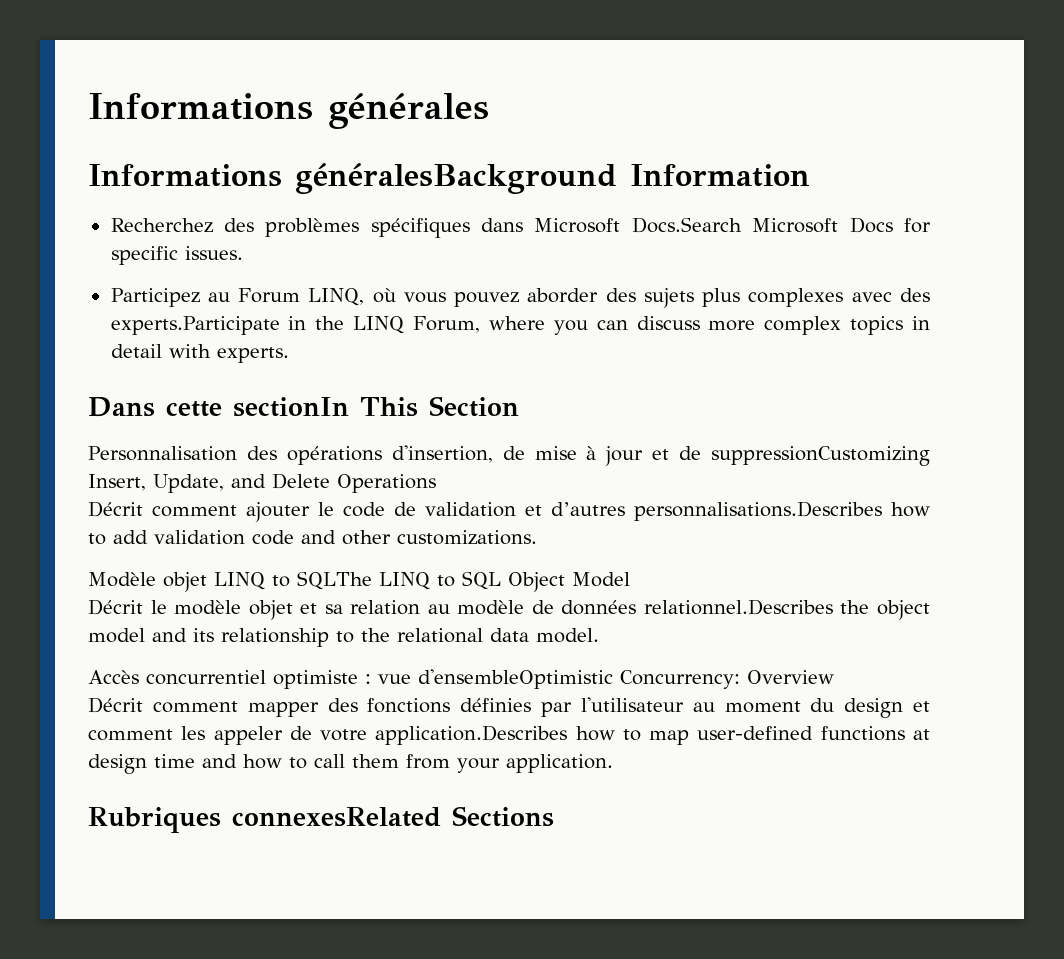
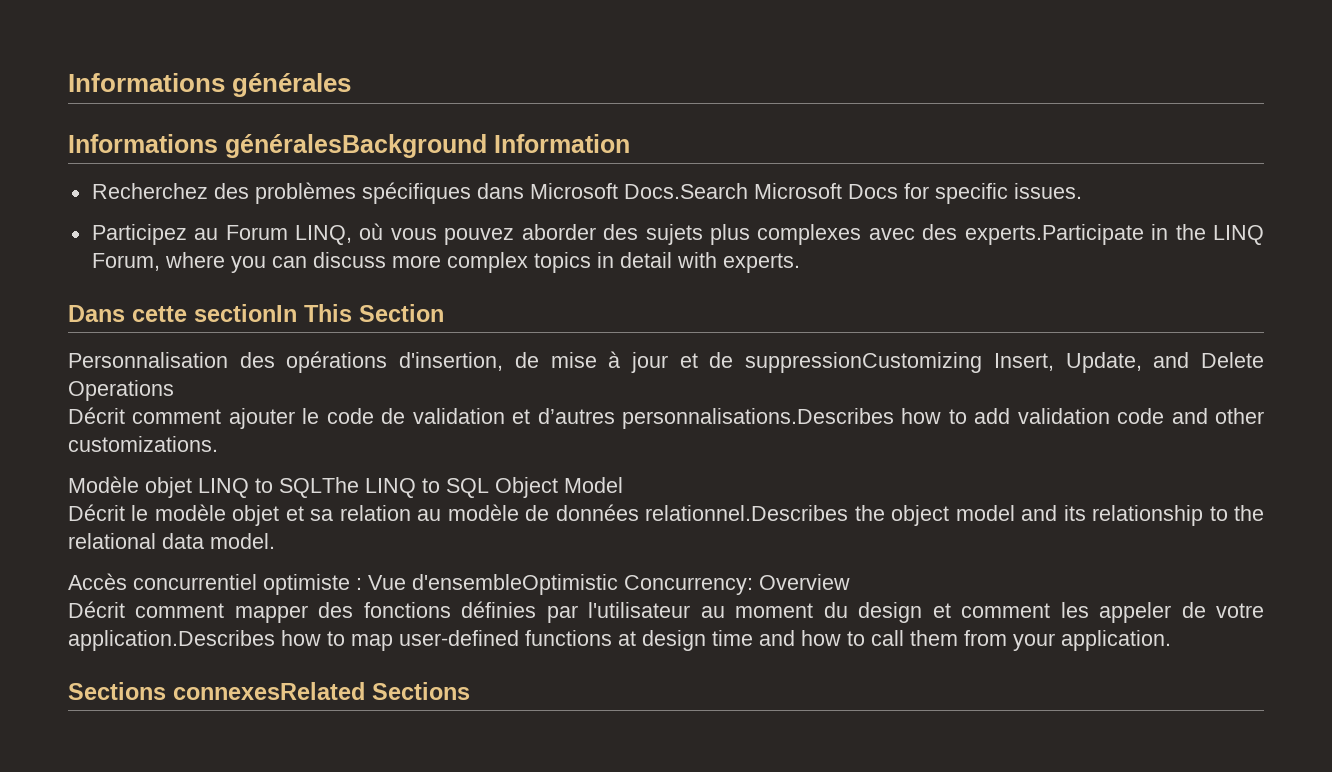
- Accès concurrentiel optimiste : vue d'ensembleOptimistic Concurrency: Overview
+ Accès concurrentiel optimiste : Vue d'ensembleOptimistic Concurrency: Overview
- Rubriques connexesRelated Sections
+ Sections connexesRelated Sections

